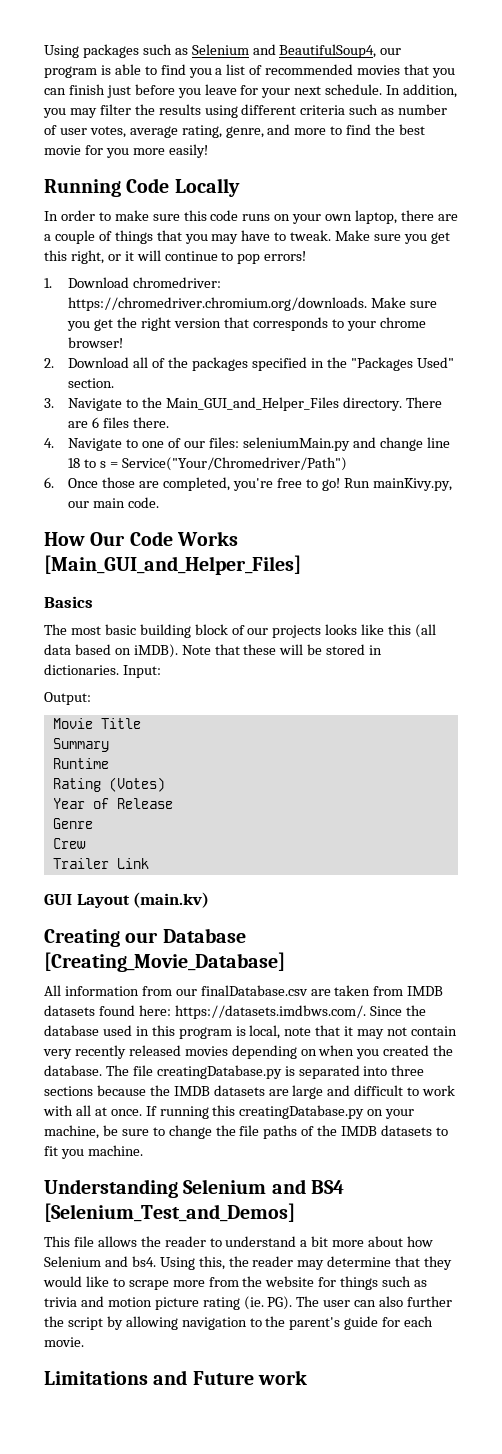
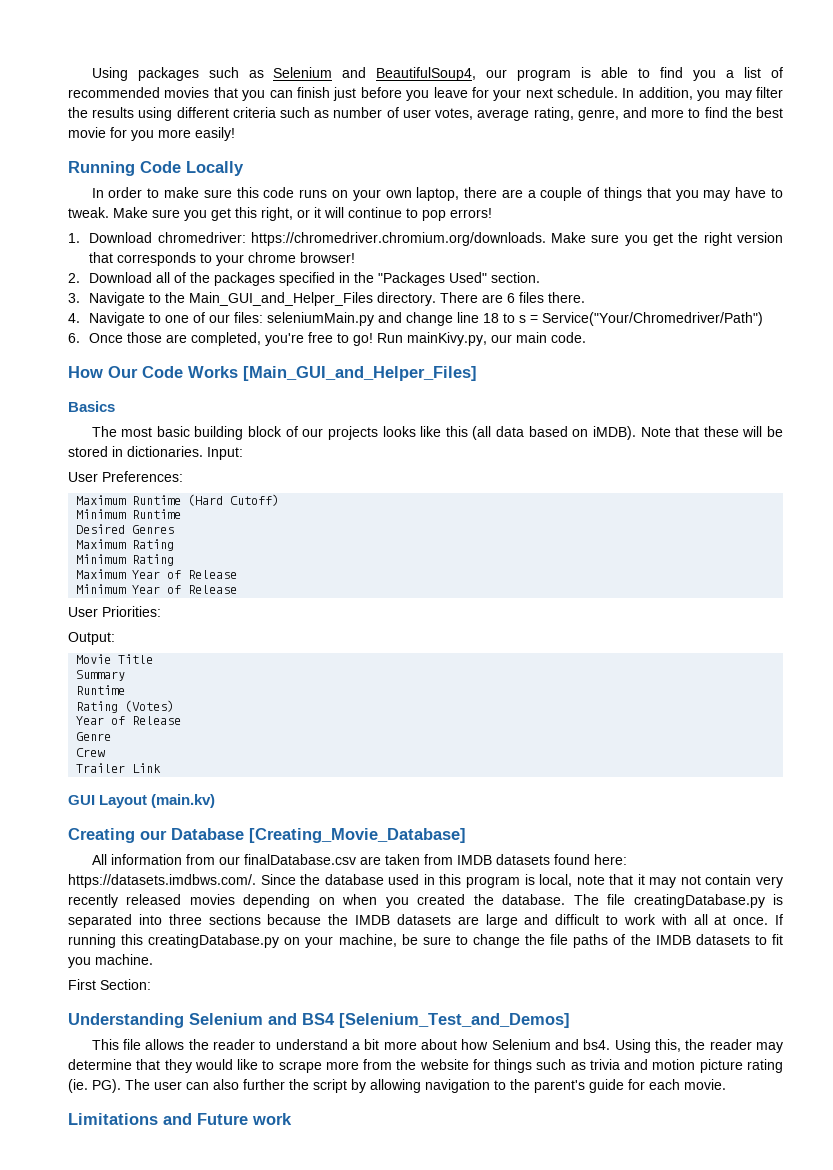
+ User Preferences:
+ Maximum Runtime (Hard Cutoff)
+ Minimum Runtime
+ Desired Genres
+ Maximum Rating
+ Minimum Rating
+ Maximum Year of Release
+ Minimum Year of Release
+ User Priorities:
+ First Section:

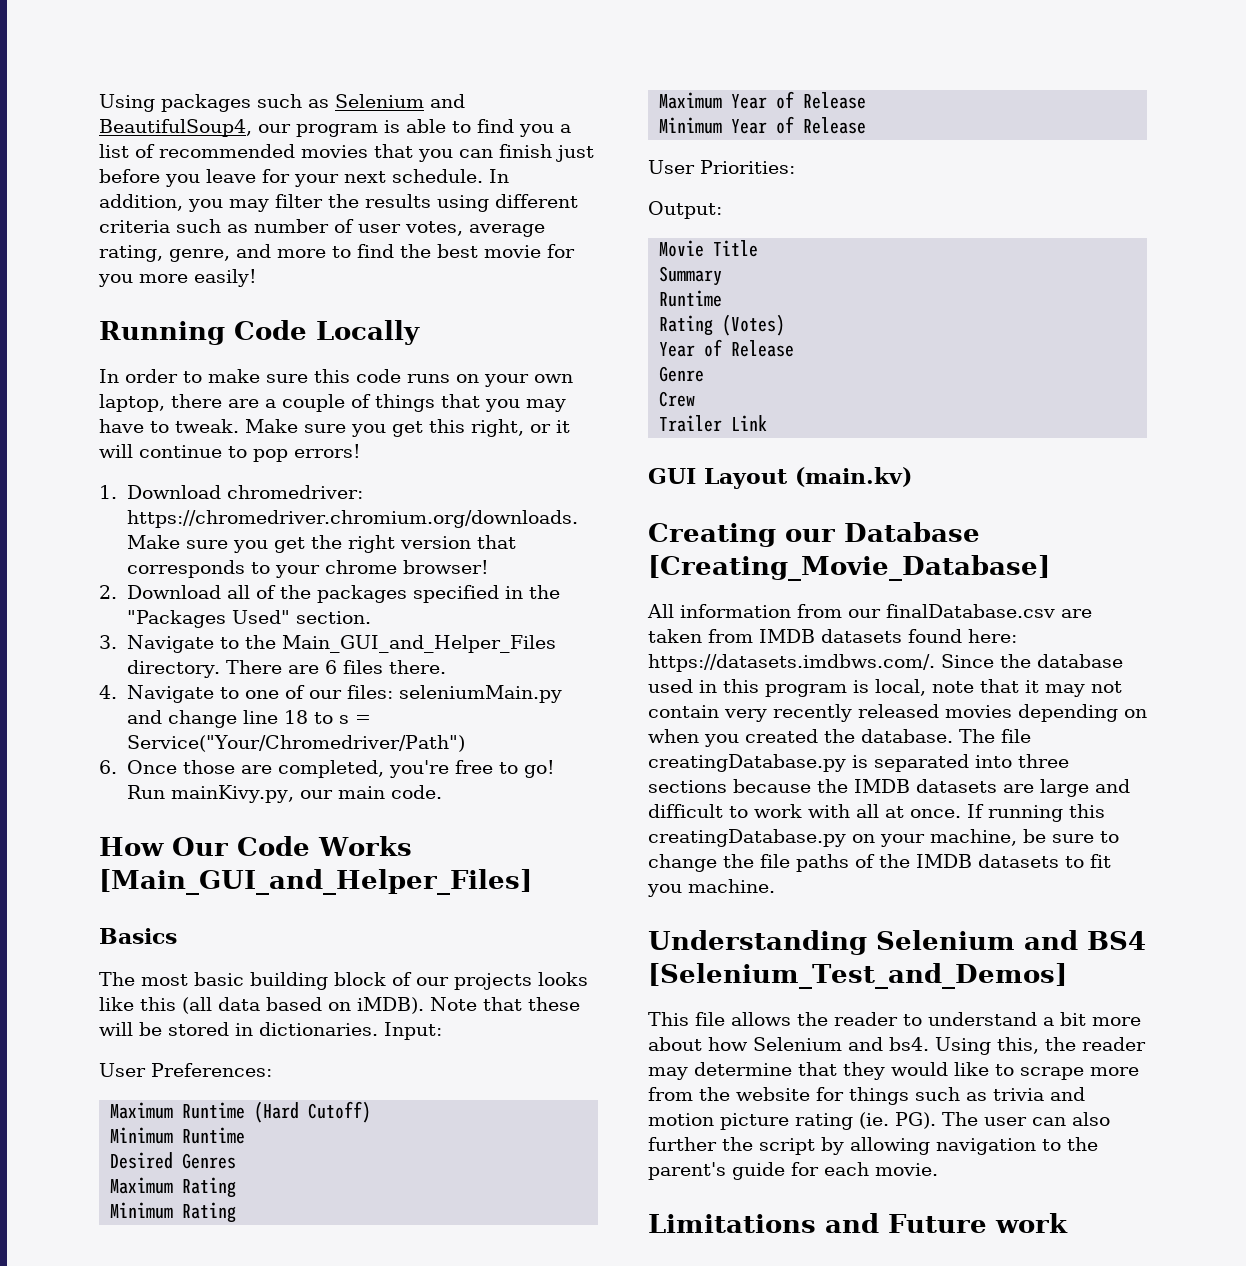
- First Section:

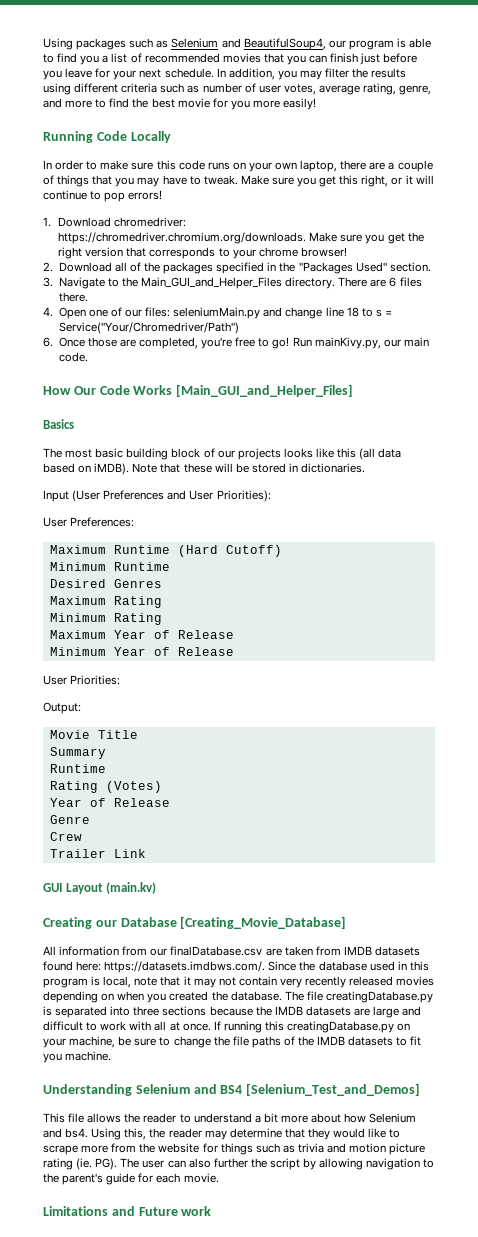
- 4. Navigate to one of our files: seleniumMain.py and change line 18 to s = Service("Your/Chromedriver/Path")
+ 4. Open one of our files: seleniumMain.py and change line 18 to s = Service("Your/Chromedriver/Path")
- Note that these will be stored in dictionaries. Input:
+ Note that these will be stored in dictionaries.
+ Input (User Preferences and User Priorities):

